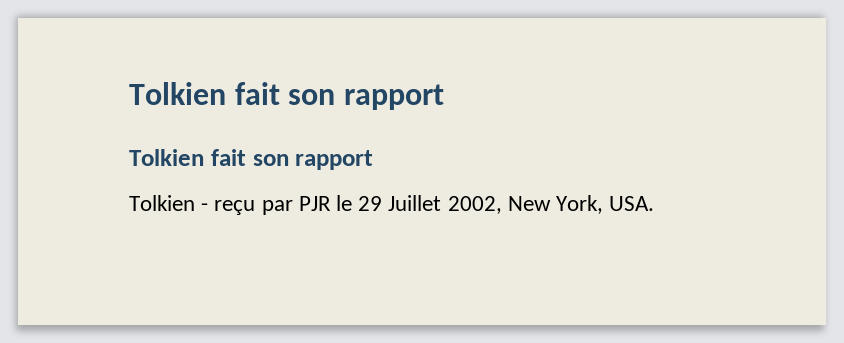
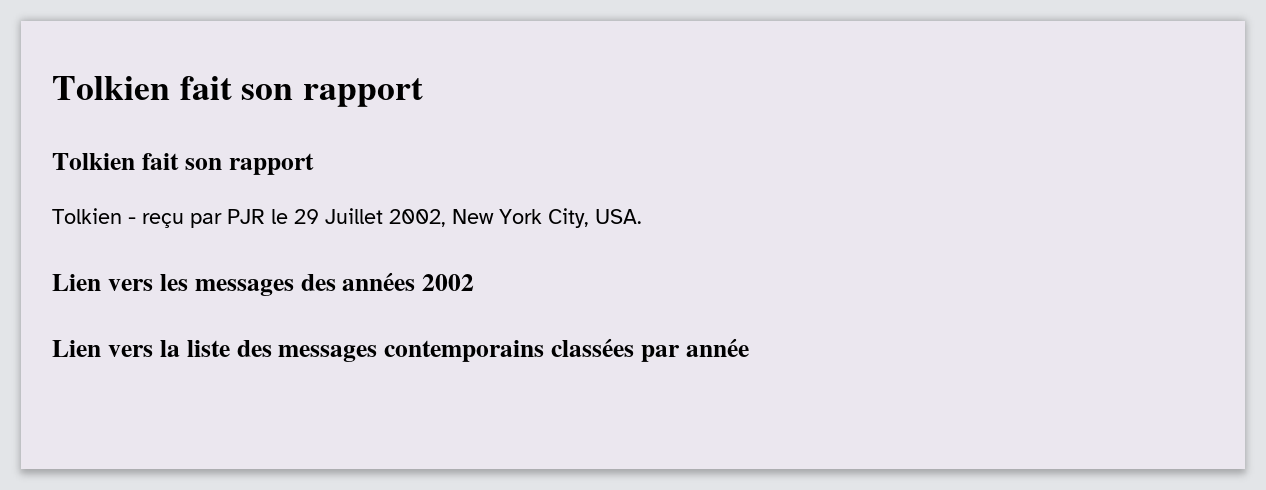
- Tolkien - reçu par PJR le 29 Juillet 2002, New York, USA.
+ Tolkien - reçu par PJR le 29 Juillet 2002, New York City, USA.
+ Lien vers les messages des années 2002
+ Lien vers la liste des messages contemporains classées par année

